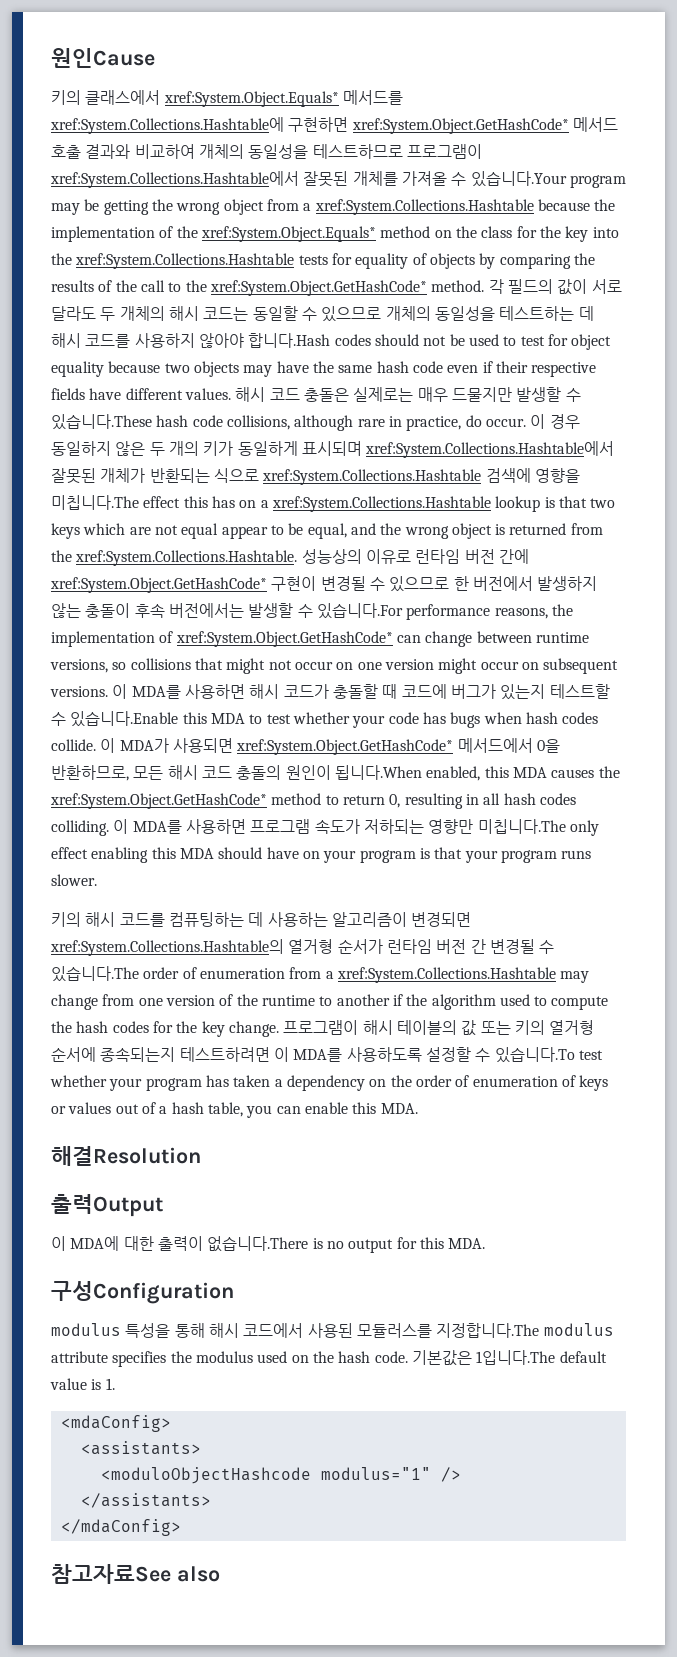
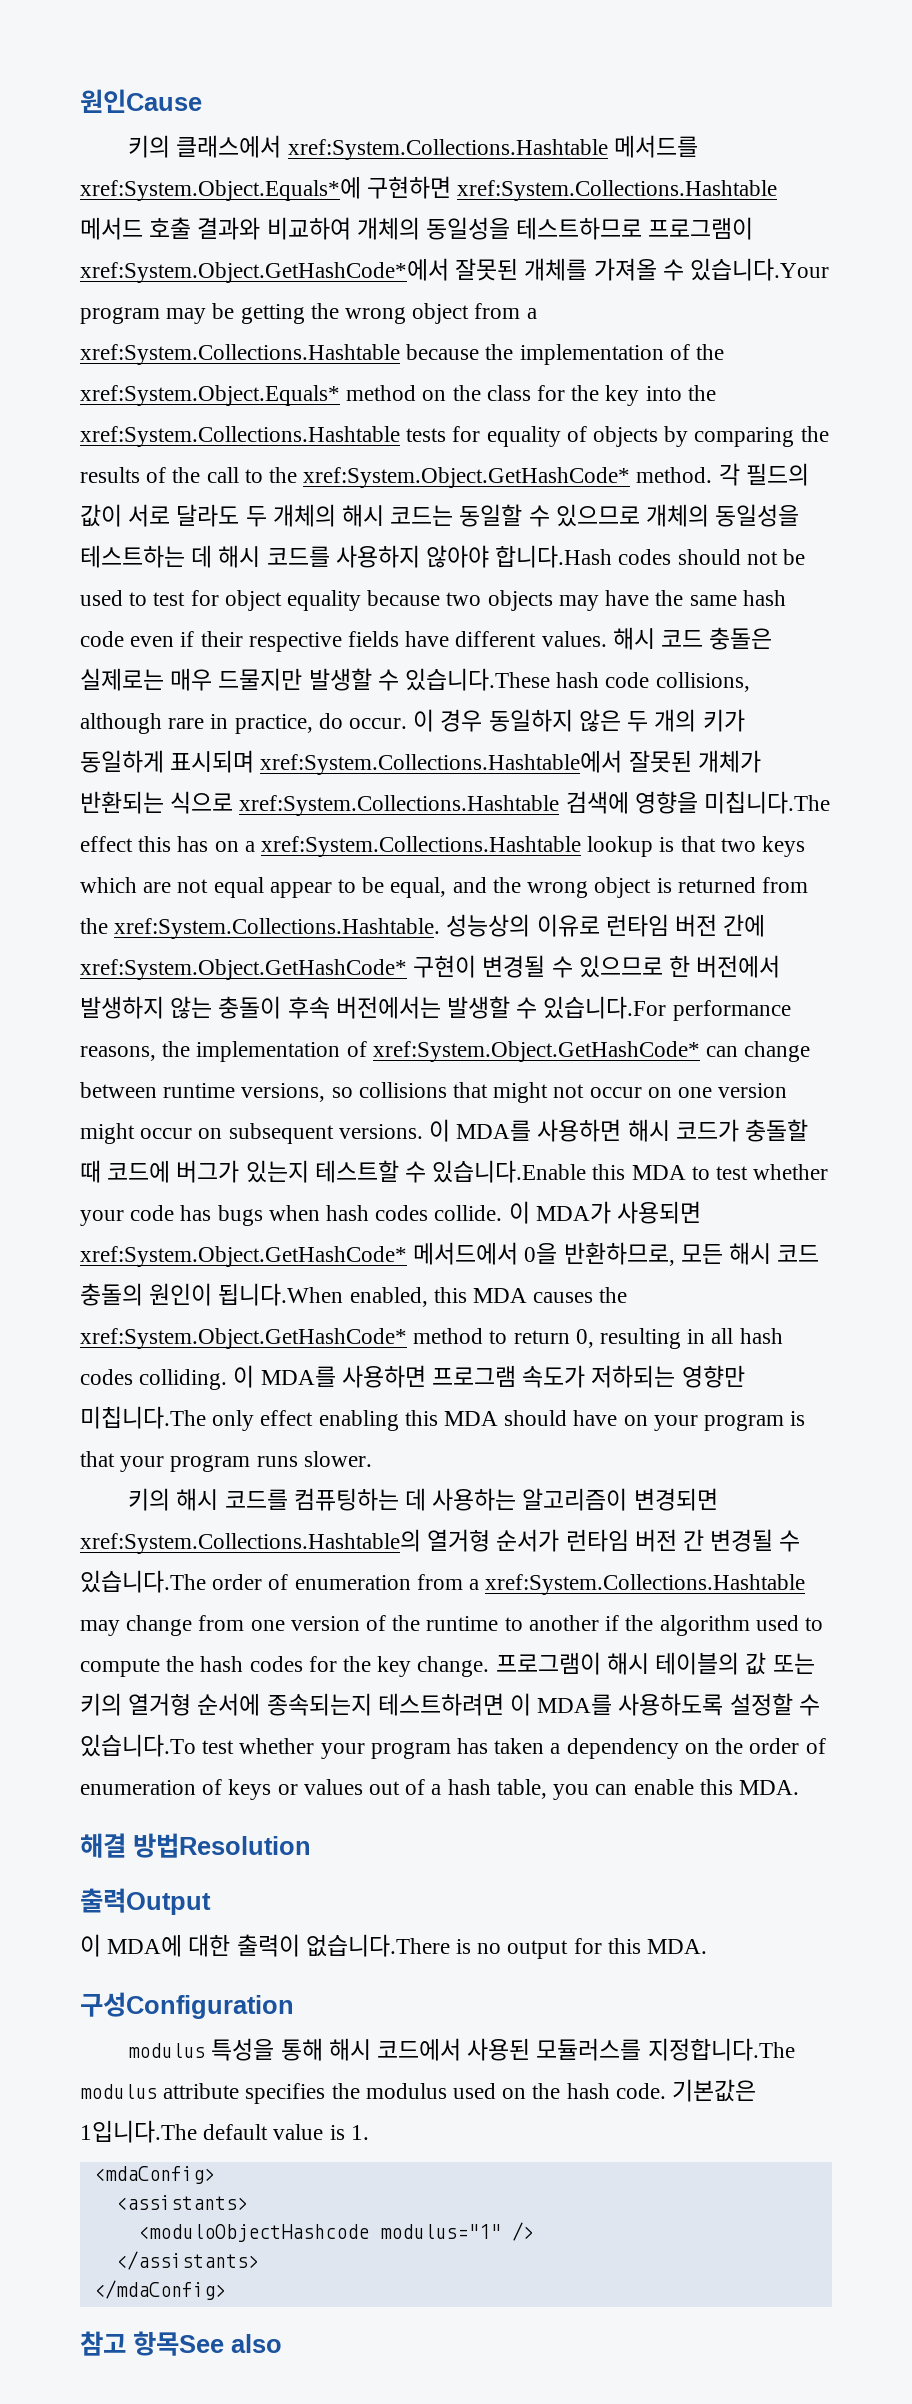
- 키의 클래스에서 xref:System.Object.Equals* 메서드를 xref:System.Collections.Hashtable에 구현하면 xref:System.Object.GetHashCode* 메서드 호출 결과와 비교하여 개체의 동일성을 테스트하므로 프로그램이 xref:System.Collections.Hashtable에서 잘못된 개체를 가져올 수 있습니다.Your program may be getting the wrong object from a xref:System.Collections.Hashtable because the implementation of the xref:System.Object.Equals* method on the class for the key into the xref:System.Collections.Hashtable tests for equality of objects by comparing the results of the call to the xref:System.Object.GetHashCode* method.
+ 키의 클래스에서 xref:System.Collections.Hashtable 메서드를 xref:System.Object.Equals*에 구현하면 xref:System.Collections.Hashtable 메서드 호출 결과와 비교하여 개체의 동일성을 테스트하므로 프로그램이 xref:System.Object.GetHashCode*에서 잘못된 개체를 가져올 수 있습니다.Your program may be getting the wrong object from a xref:System.Collections.Hashtable because the implementation of the xref:System.Object.Equals* method on the class for the key into the xref:System.Collections.Hashtable tests for equality of objects by comparing the results of the call to the xref:System.Object.GetHashCode* method.
- 해결Resolution
+ 해결 방법Resolution
- 참고자료See also
+ 참고 항목See also

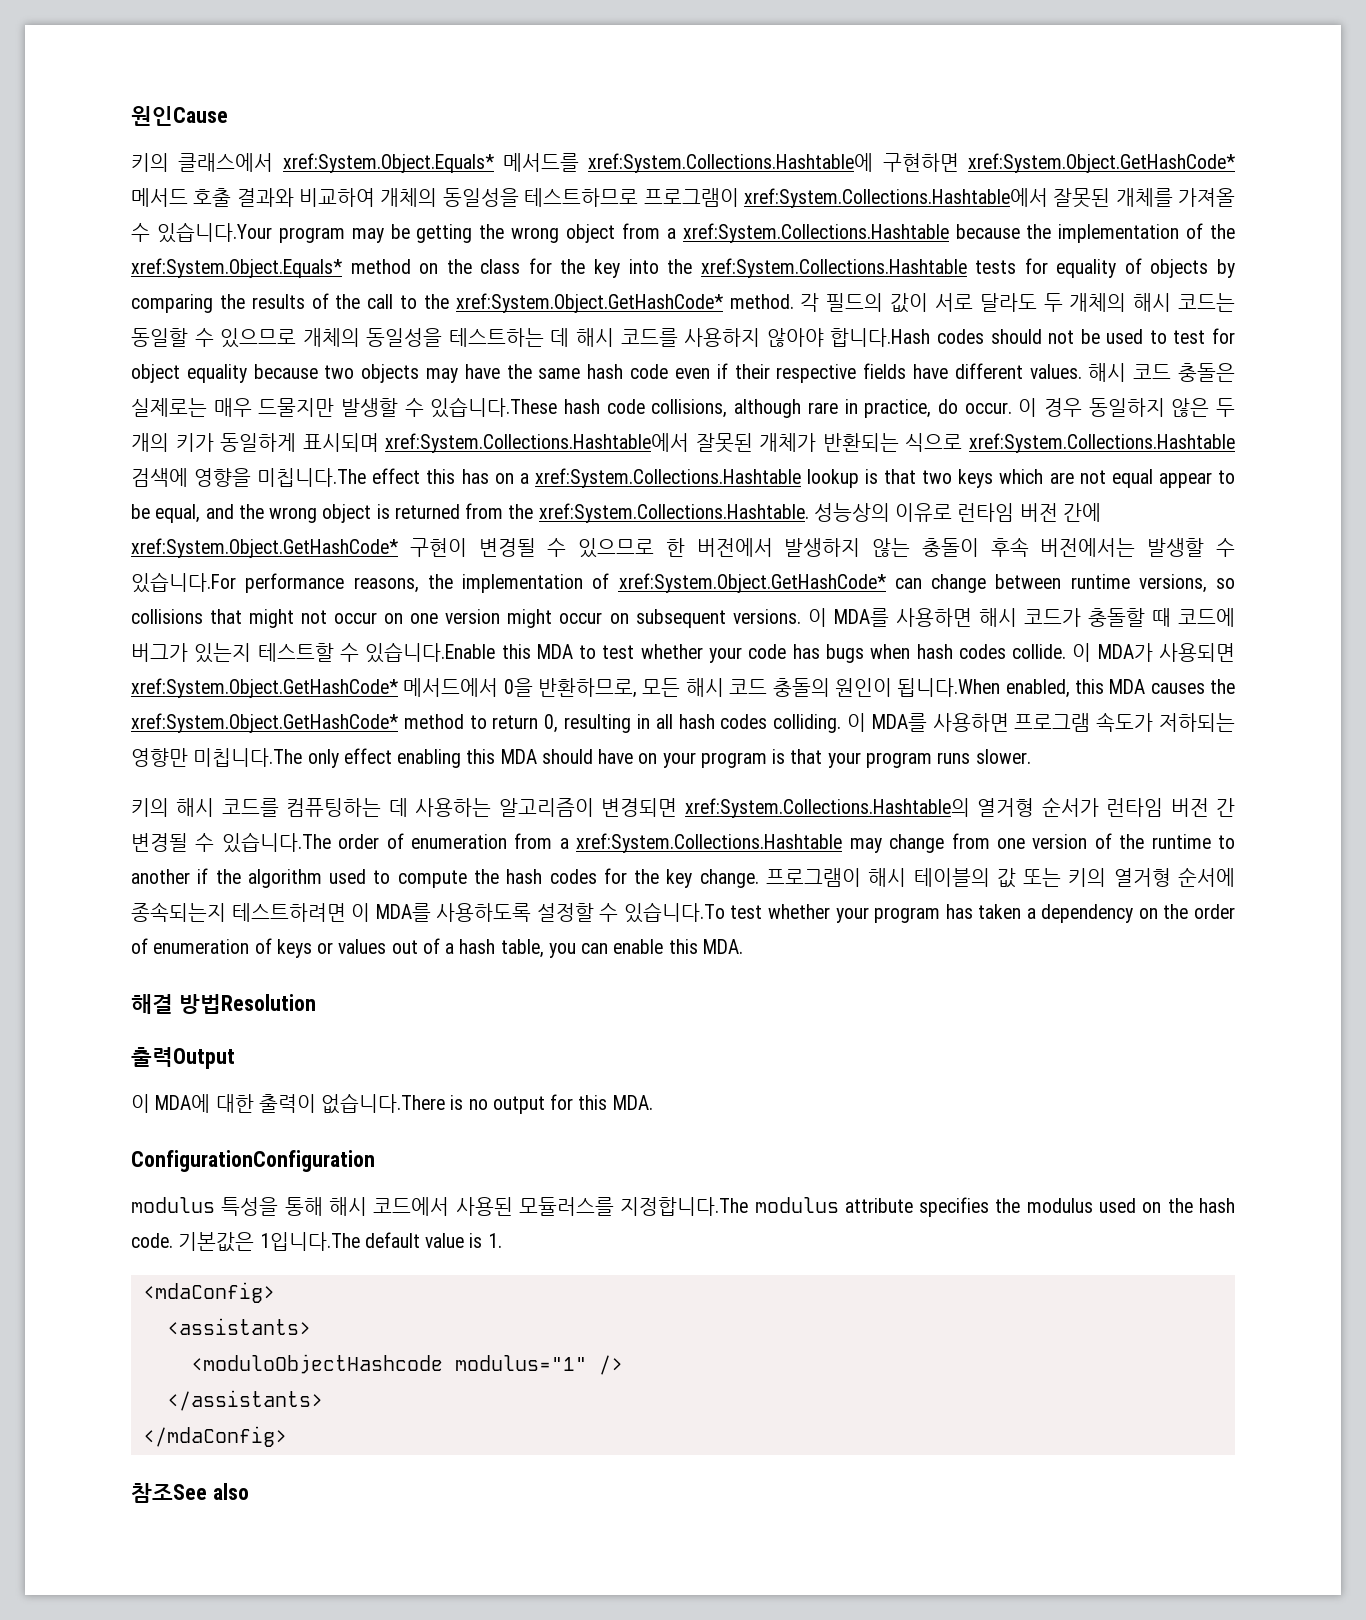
- 키의 클래스에서 xref:System.Collections.Hashtable 메서드를 xref:System.Object.Equals*에 구현하면 xref:System.Collections.Hashtable 메서드 호출 결과와 비교하여 개체의 동일성을 테스트하므로 프로그램이 xref:System.Object.GetHashCode*에서 잘못된 개체를 가져올 수 있습니다.Your program may be getting the wrong object from a xref:System.Collections.Hashtable because the implementation of the xref:System.Object.Equals* method on the class for the key into the xref:System.Collections.Hashtable tests for equality of objects by comparing the results of the call to the xref:System.Object.GetHashCode* method.
+ 키의 클래스에서 xref:System.Object.Equals* 메서드를 xref:System.Collections.Hashtable에 구현하면 xref:System.Object.GetHashCode* 메서드 호출 결과와 비교하여 개체의 동일성을 테스트하므로 프로그램이 xref:System.Collections.Hashtable에서 잘못된 개체를 가져올 수 있습니다.Your program may be getting the wrong object from a xref:System.Collections.Hashtable because the implementation of the xref:System.Object.Equals* method on the class for the key into the xref:System.Collections.Hashtable tests for equality of objects by comparing the results of the call to the xref:System.Object.GetHashCode* method.
- 구성Configuration
+ ConfigurationConfiguration
- 참고 항목See also
+ 참조See also

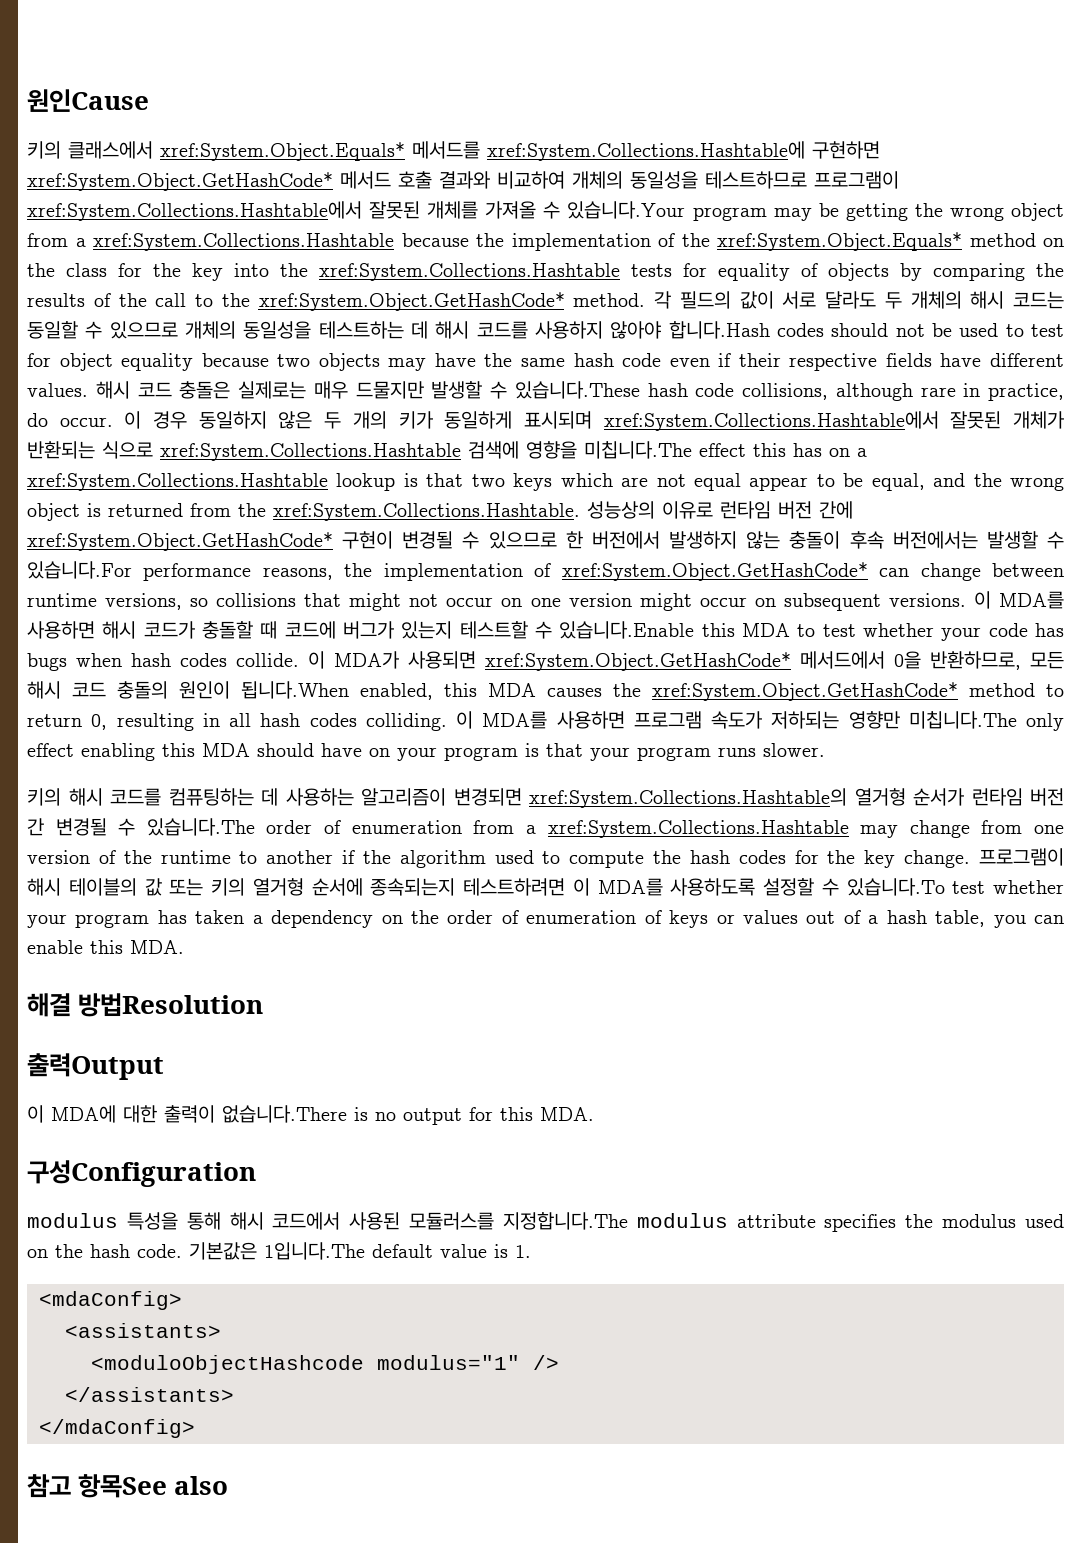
- ConfigurationConfiguration
+ 구성Configuration
- 참조See also
+ 참고 항목See also

